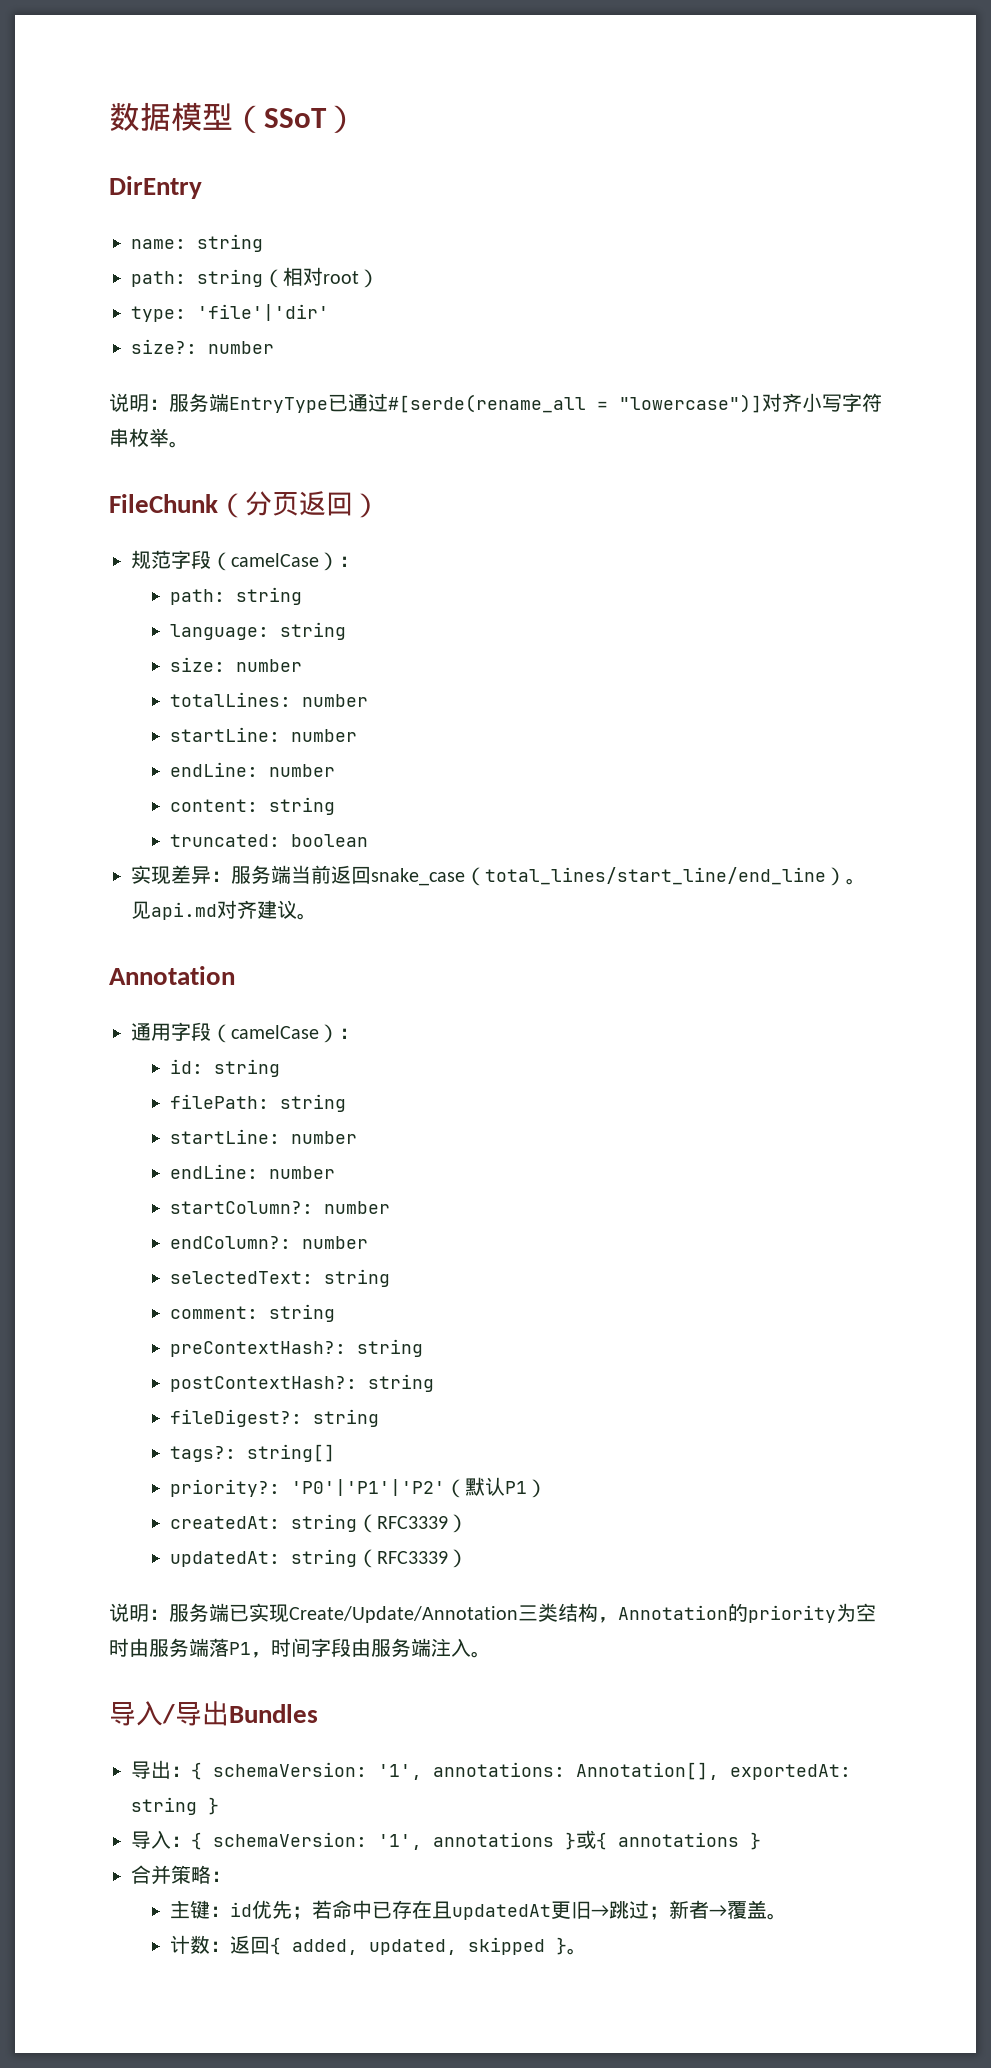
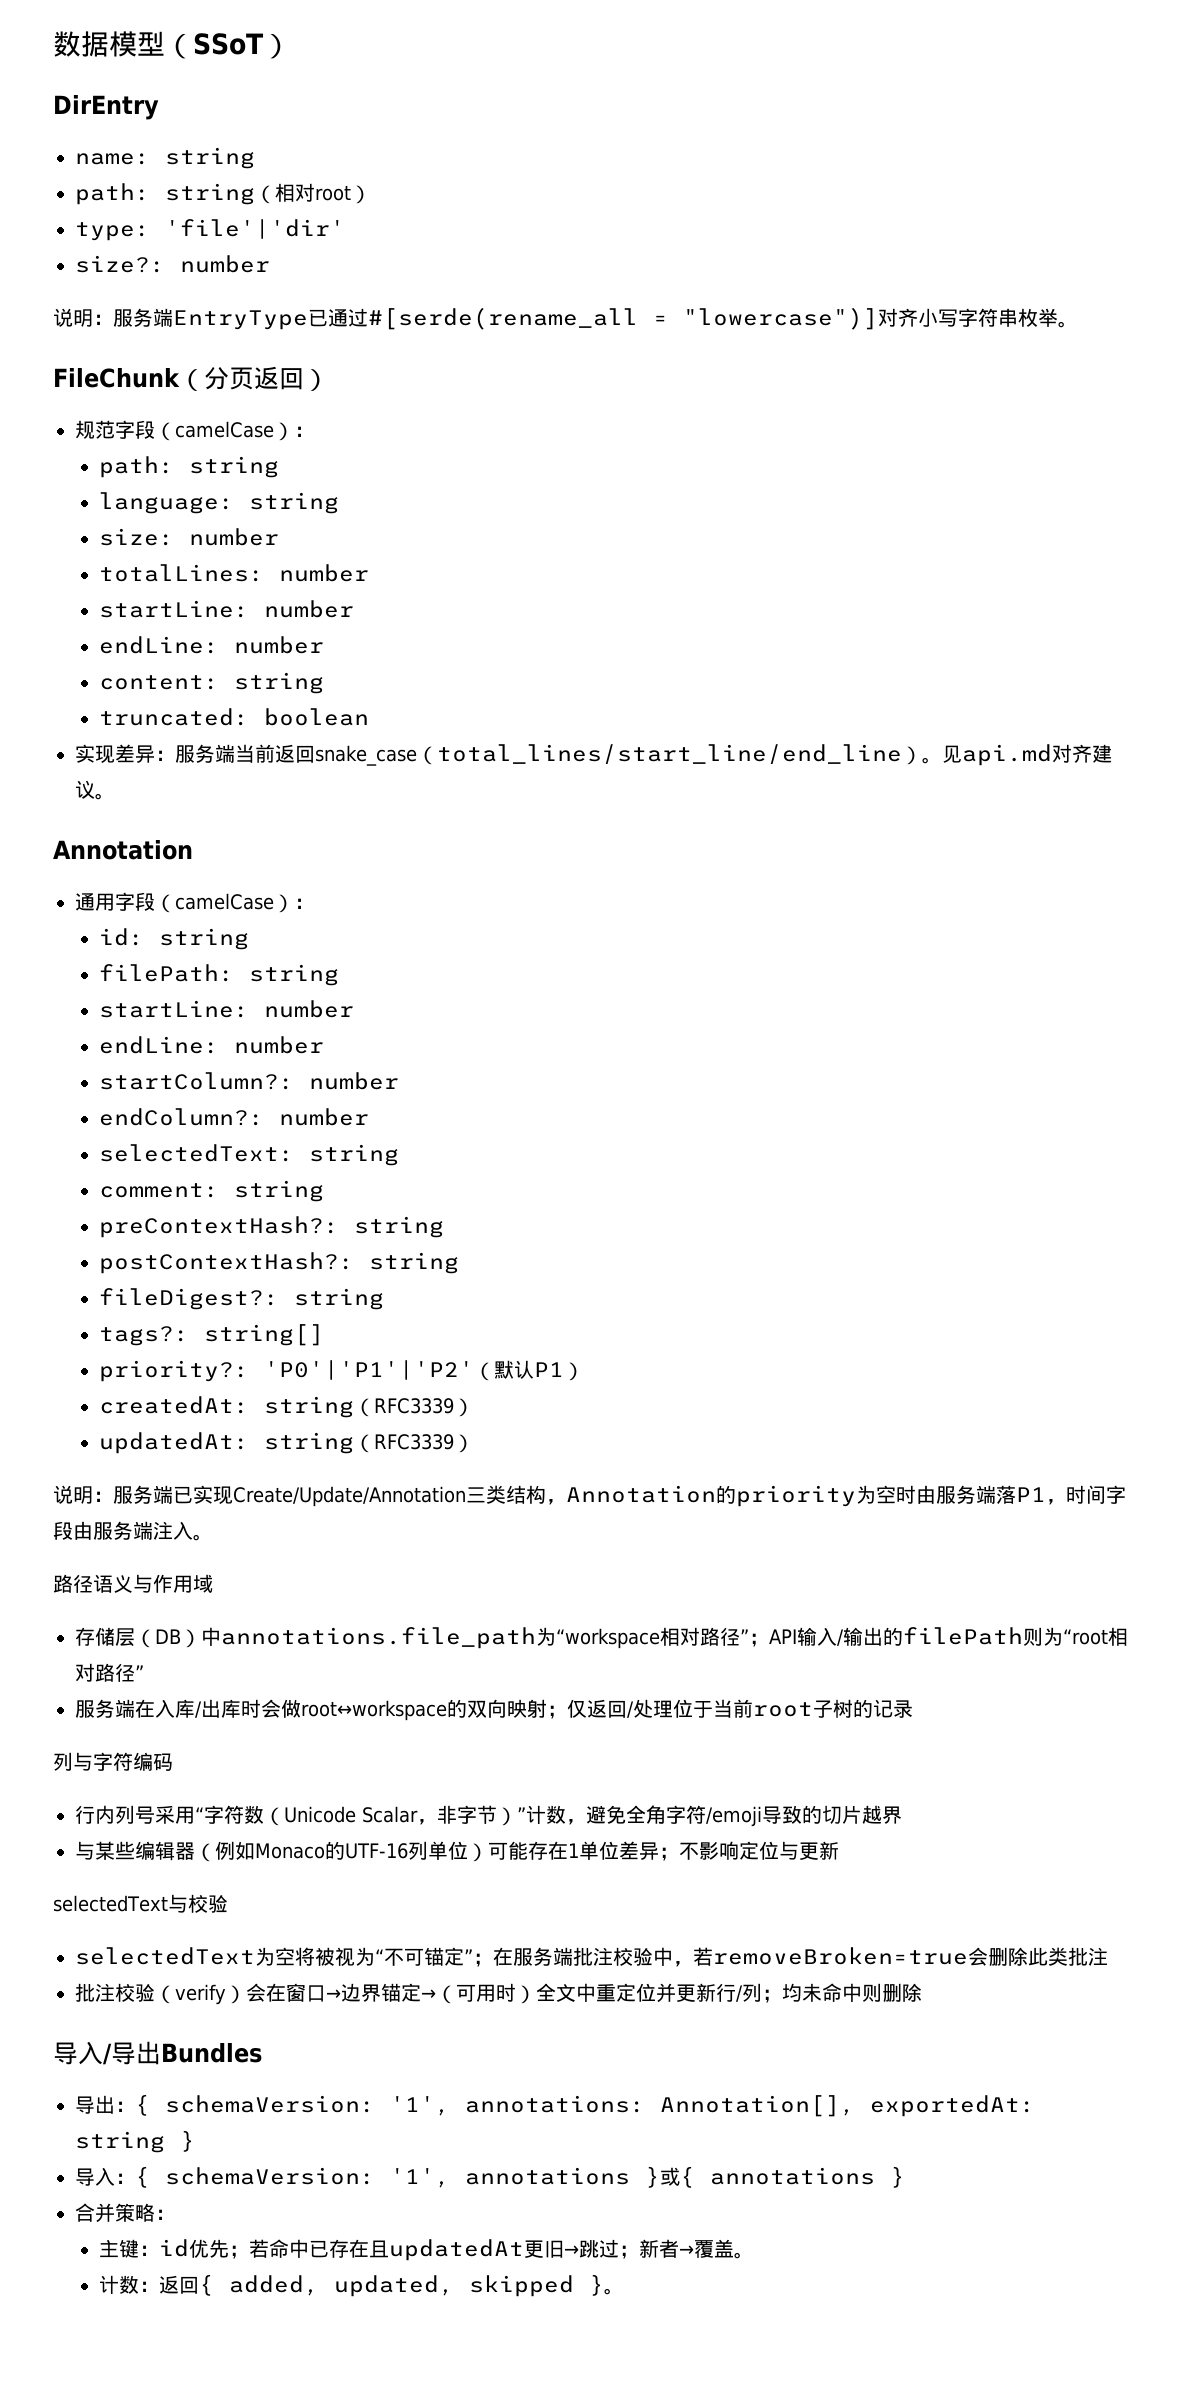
+ 路径语义与作用域
+ 存储层（DB）中annotations.file_path为“workspace相对路径”；API输入/输出的filePath则为“root相对路径”
+ 服务端在入库/出库时会做root↔workspace的双向映射；仅返回/处理位于当前root子树的记录
+ 列与字符编码
+ 行内列号采用“字符数（Unicode Scalar，非字节）”计数，避免全角字符/emoji导致的切片越界
+ 与某些编辑器（例如Monaco的UTF‑16列单位）可能存在1单位差异；不影响定位与更新
+ selectedText与校验
+ selectedText为空将被视为“不可锚定”；在服务端批注校验中，若removeBroken=true会删除此类批注
+ 批注校验（verify）会在窗口→边界锚定→（可用时）全文中重定位并更新行/列；均未命中则删除

